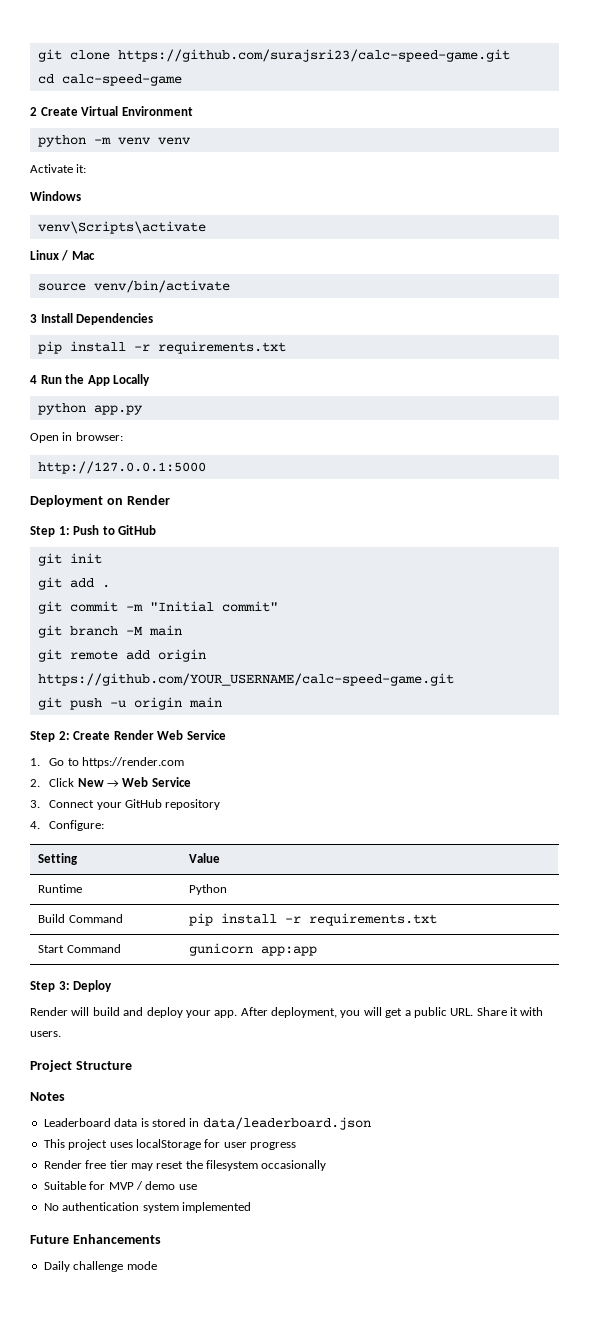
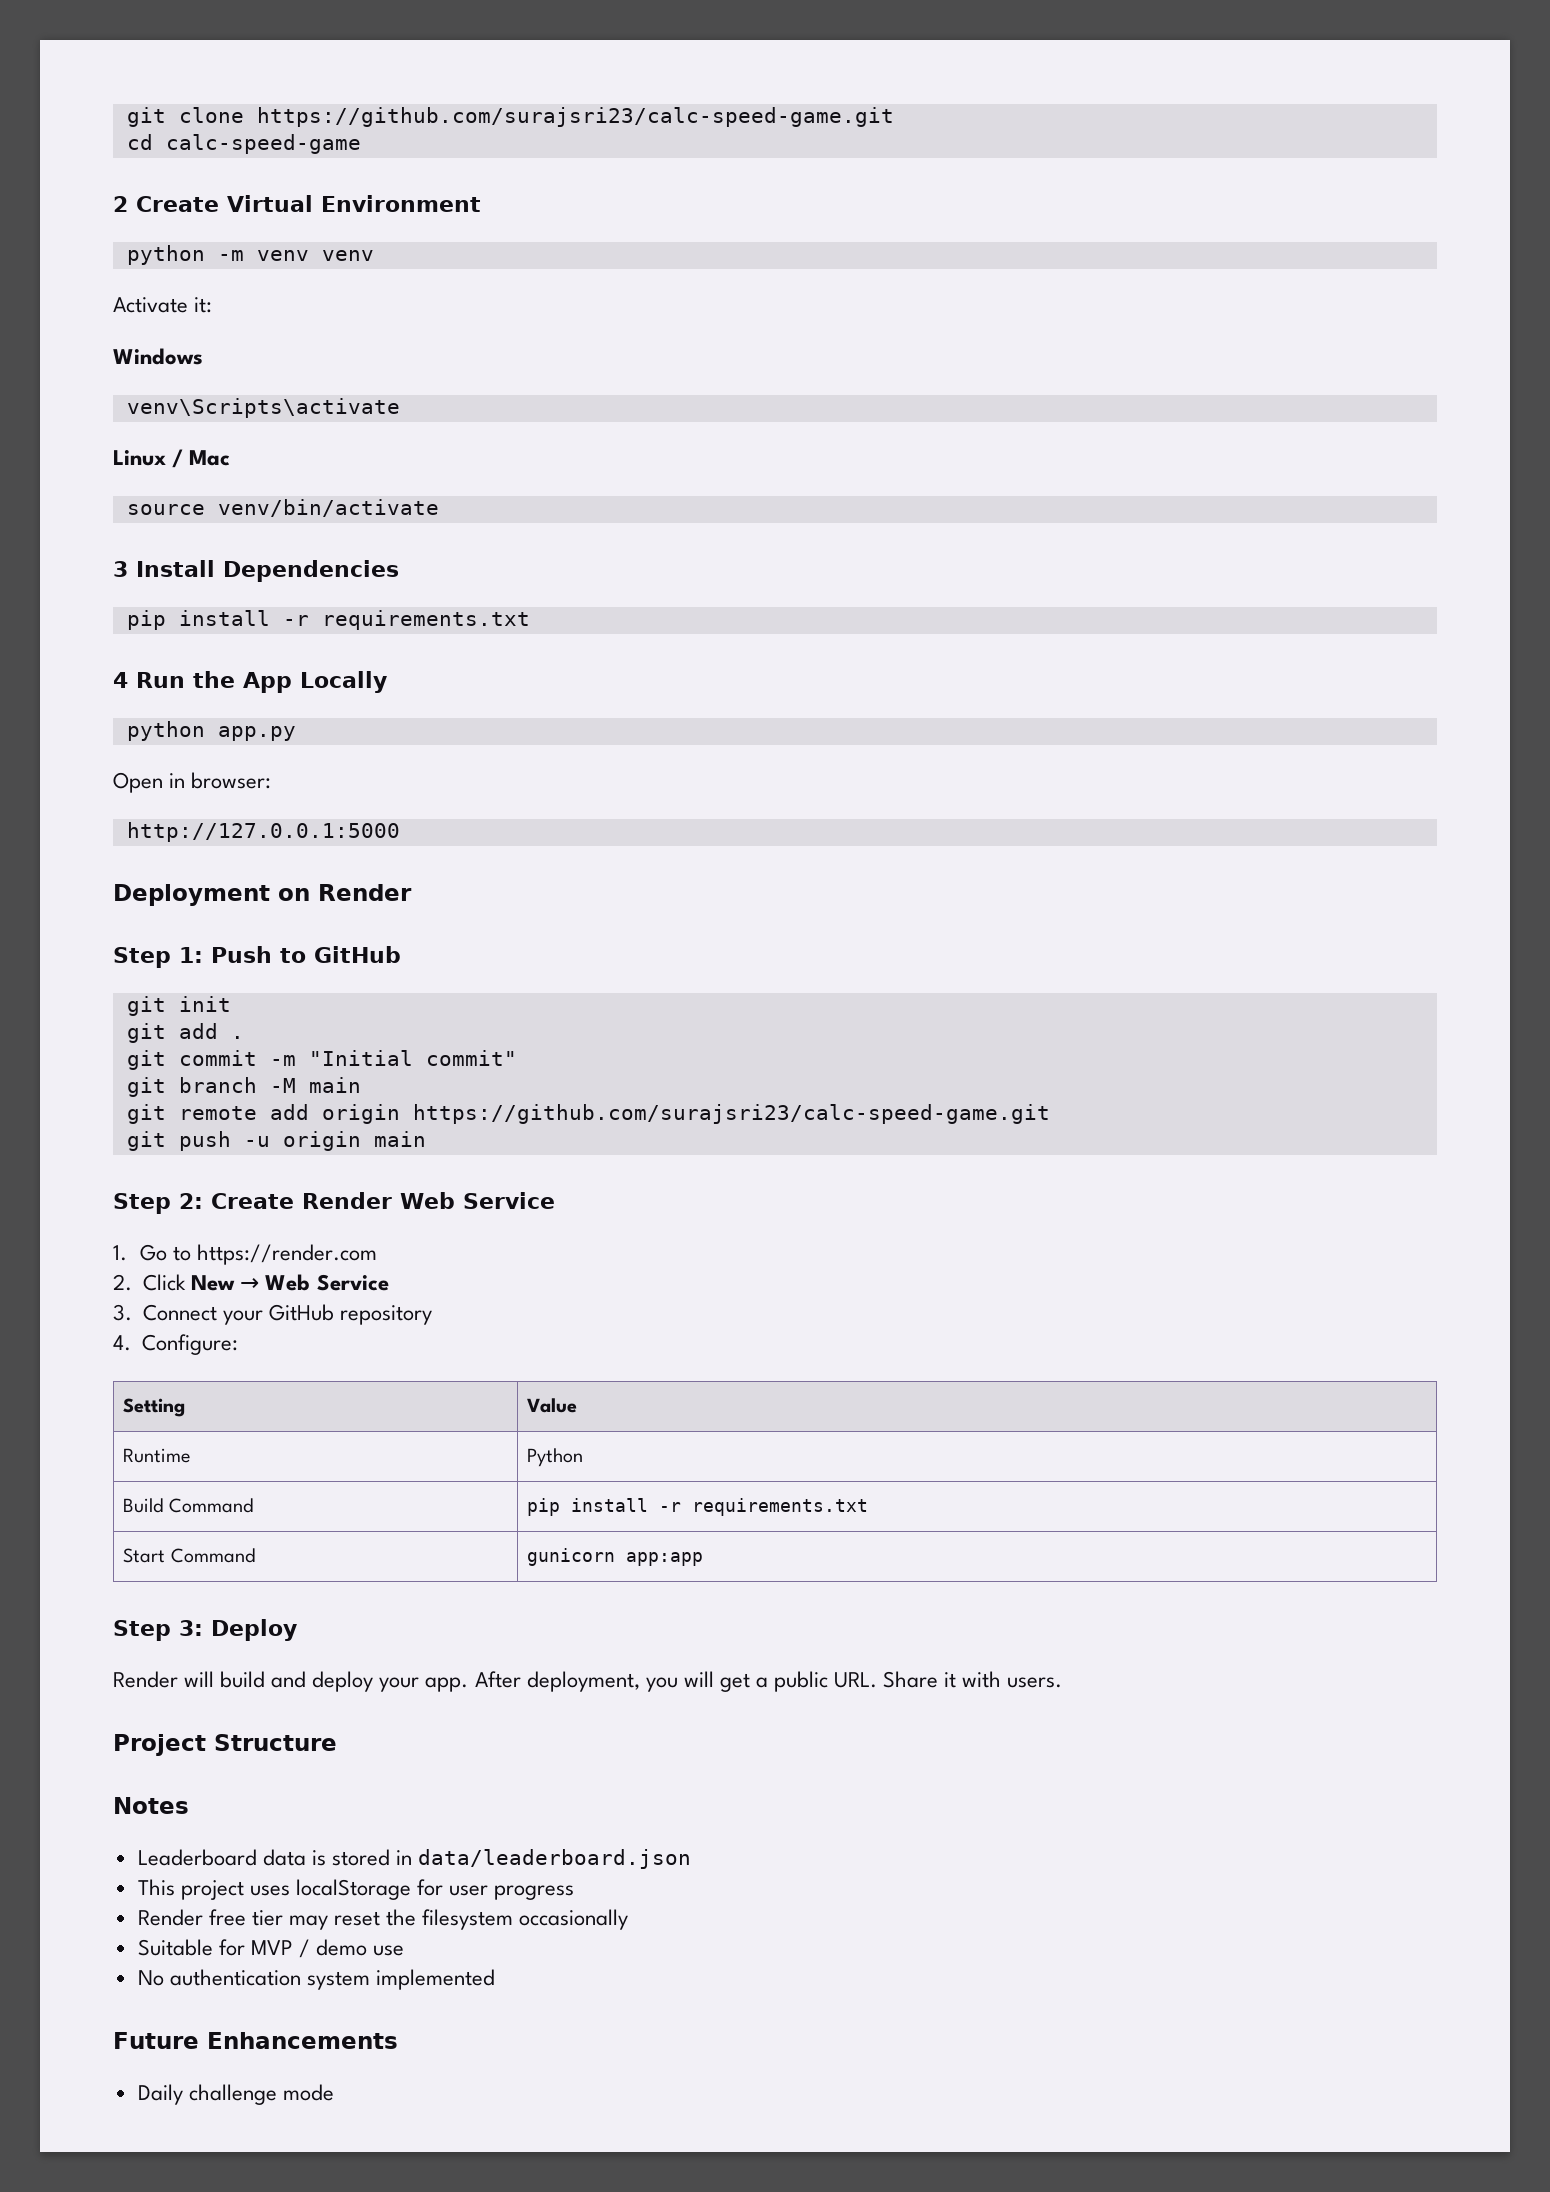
- git remote add origin https://github.com/YOUR_USERNAME/calc-speed-game.git
+ git remote add origin https://github.com/surajsri23/calc-speed-game.git

